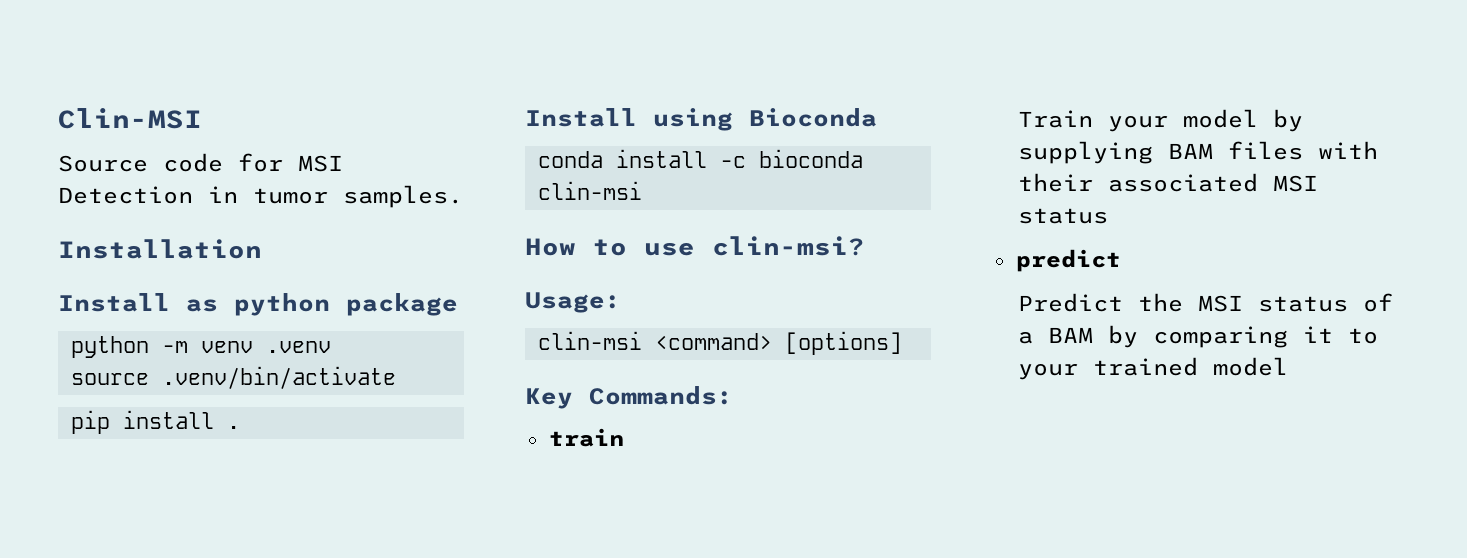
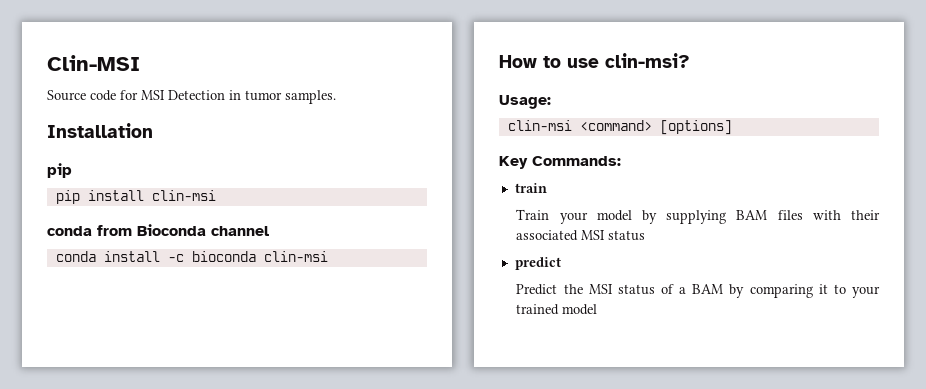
  Installation
- Install as python package
- python -m venv .venv
- source .venv/bin/activate
+ pip
- pip install .
- Install using Bioconda
+ pip install clin-msi
+ conda from Bioconda channel

